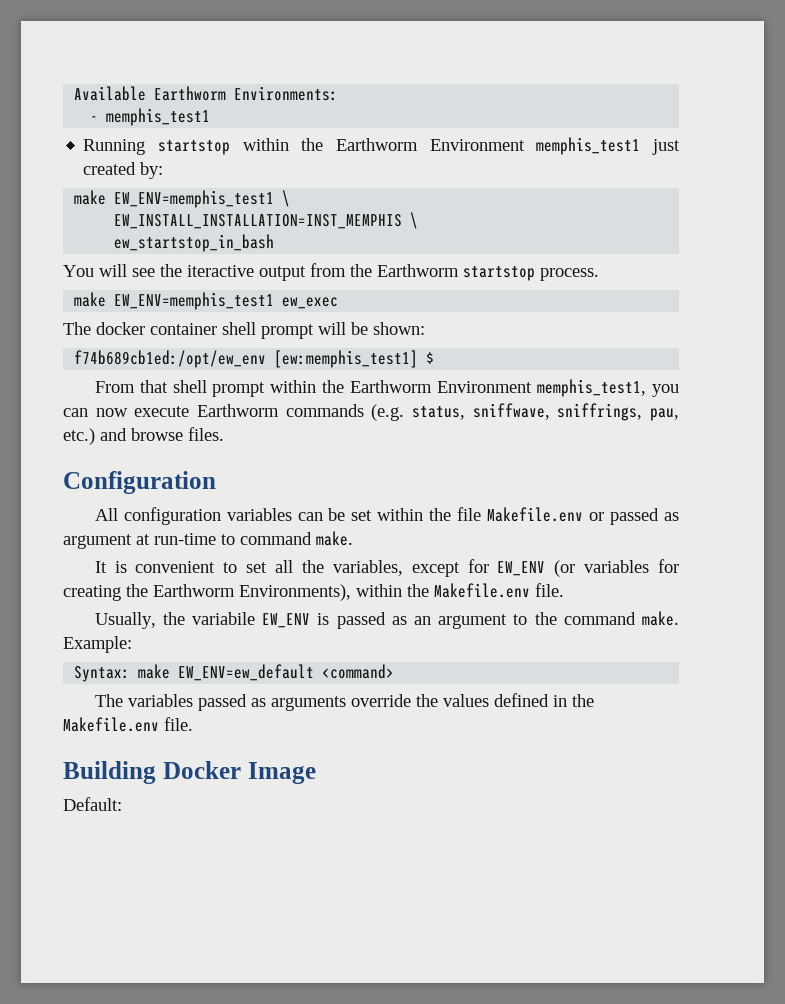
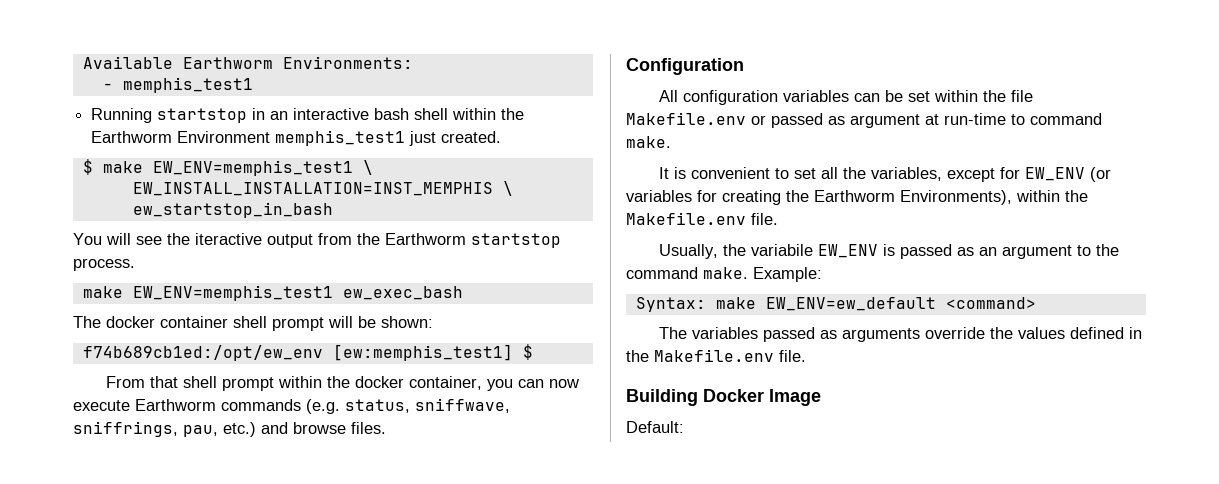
- Running startstop within the Earthworm Environment memphis_test1 just created by:
- make EW_ENV=memphis_test1 \
+ Running startstop in an interactive bash shell within the Earthworm Environment memphis_test1 just created.
+ $ make EW_ENV=memphis_test1 \
- make EW_ENV=memphis_test1 ew_exec
+ make EW_ENV=memphis_test1 ew_exec_bash
- From that shell prompt within the Earthworm Environment memphis_test1, you can now execute Earthworm commands (e.g. status, sniffwave, sniffrings, pau, etc.) and browse files.
+ From that shell prompt within the docker container, you can now execute Earthworm commands (e.g. status, sniffwave, sniffrings, pau, etc.) and browse files.

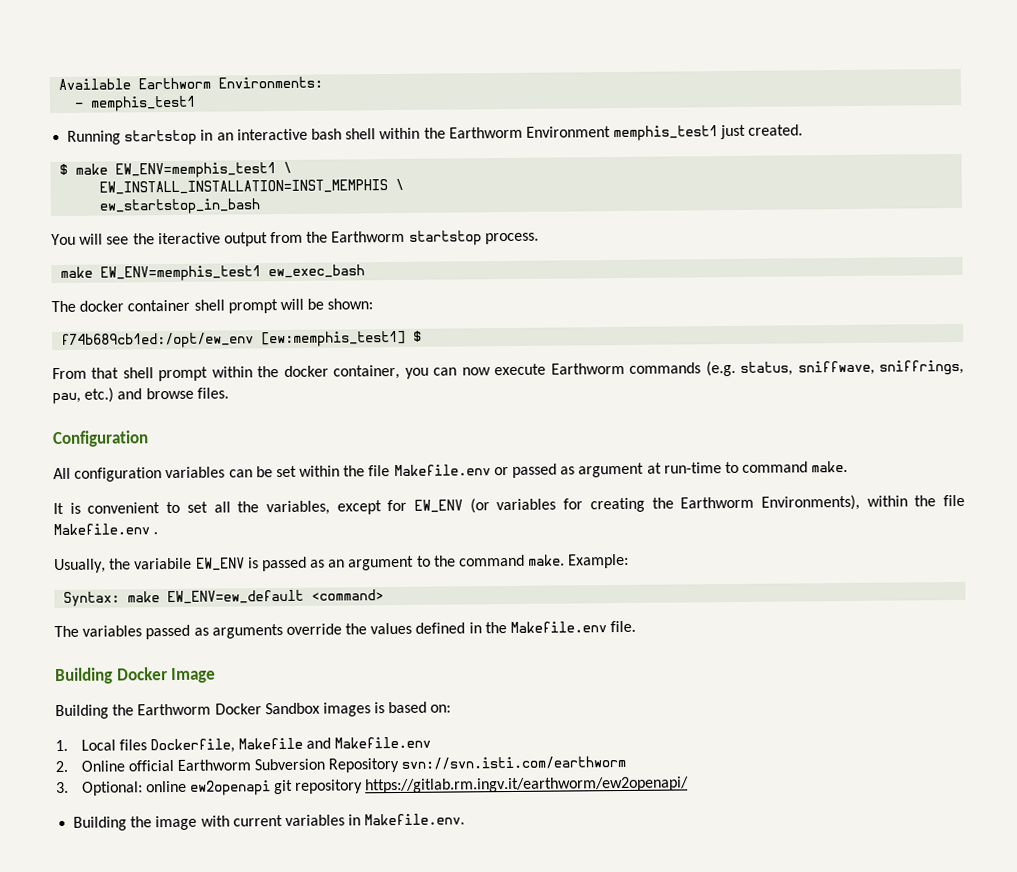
- It is convenient to set all the variables, except for EW_ENV (or variables for creating the Earthworm Environments), within the Makefile.env file.
+ It is convenient to set all the variables, except for EW_ENV (or variables for creating the Earthworm Environments), within the file Makefile.env .
- Default:
+ Building the Earthworm Docker Sandbox images is based on:
+ 1. Local files Dockerfile, Makefile and Makefile.env
+ 2. Online official Earthworm Subversion Repository svn://svn.isti.com/earthworm
+ 3. Optional: online ew2openapi git repository https://gitlab.rm.ingv.it/earthworm/ew2openapi/
+ Building the image with current variables in Makefile.env.

